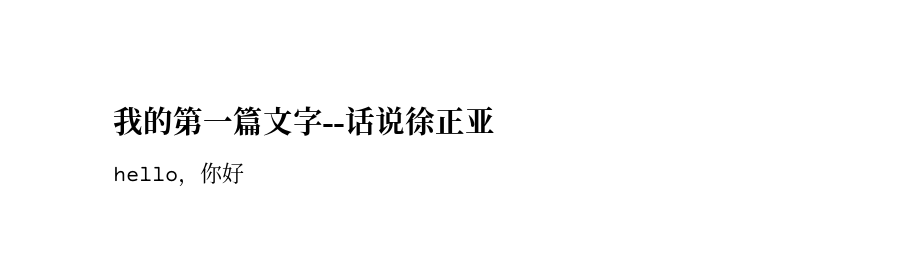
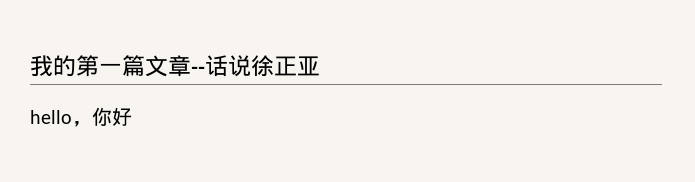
- 我的第一篇文字--话说徐正亚
+ 我的第一篇文章--话说徐正亚

